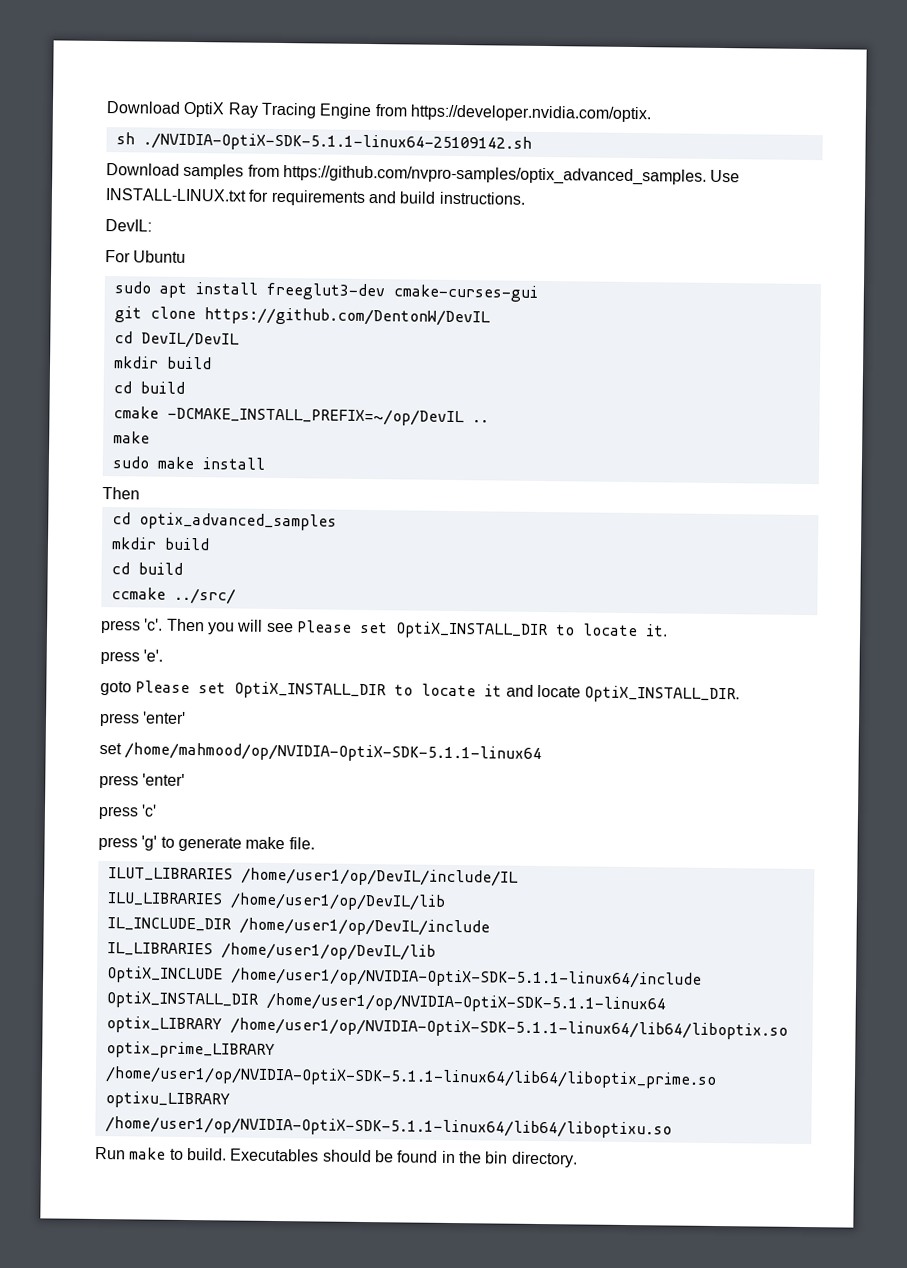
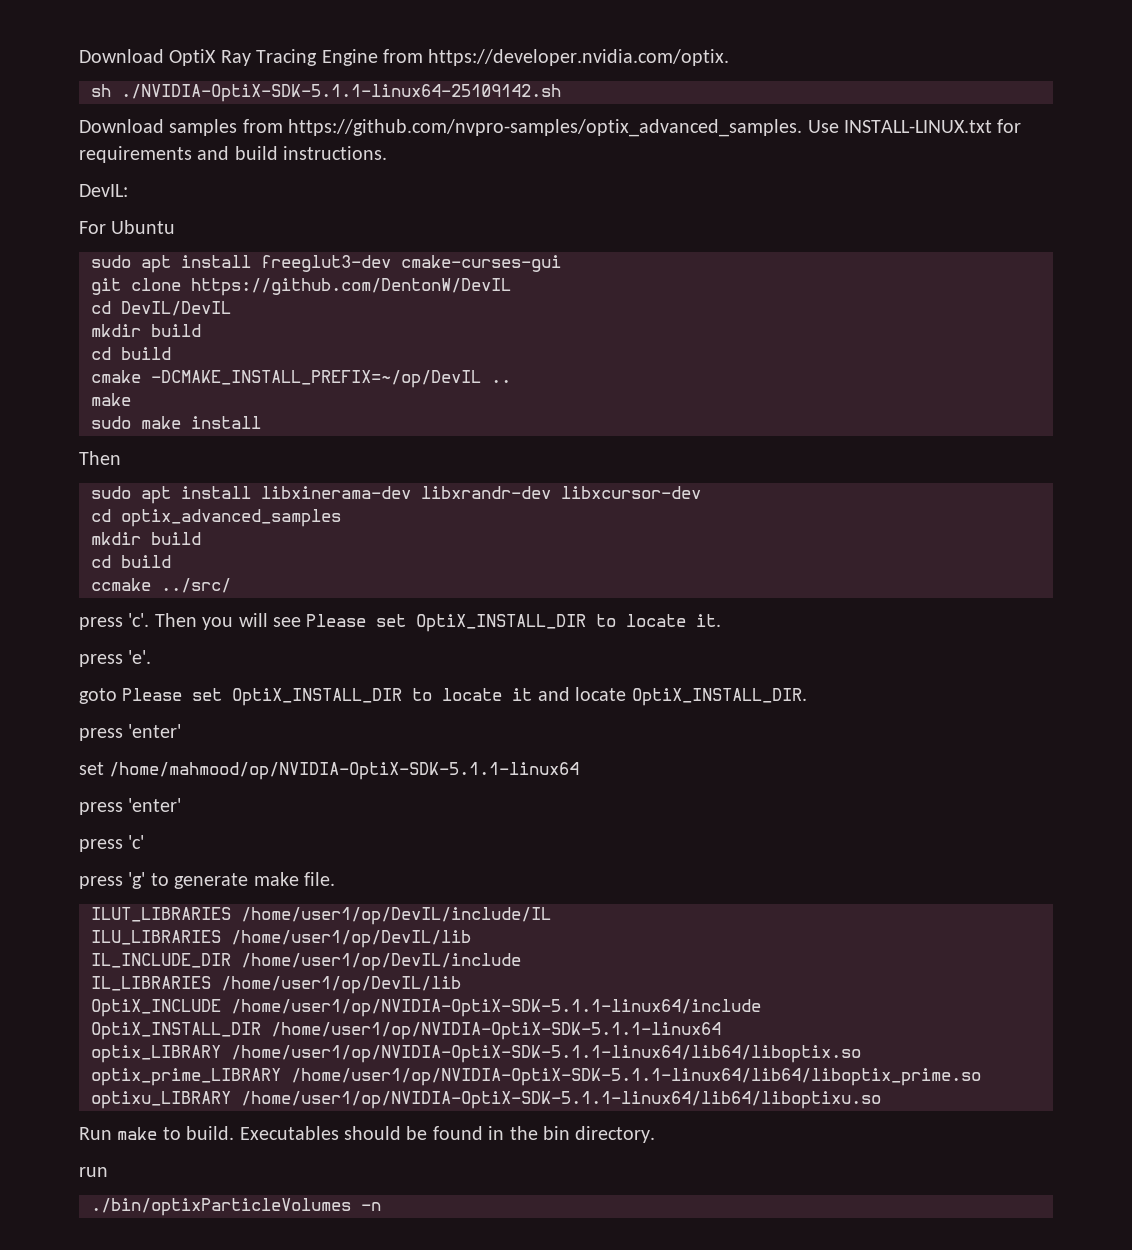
+ sudo apt install libxinerama-dev libxrandr-dev libxcursor-dev
+ run
+ ./bin/optixParticleVolumes -n

